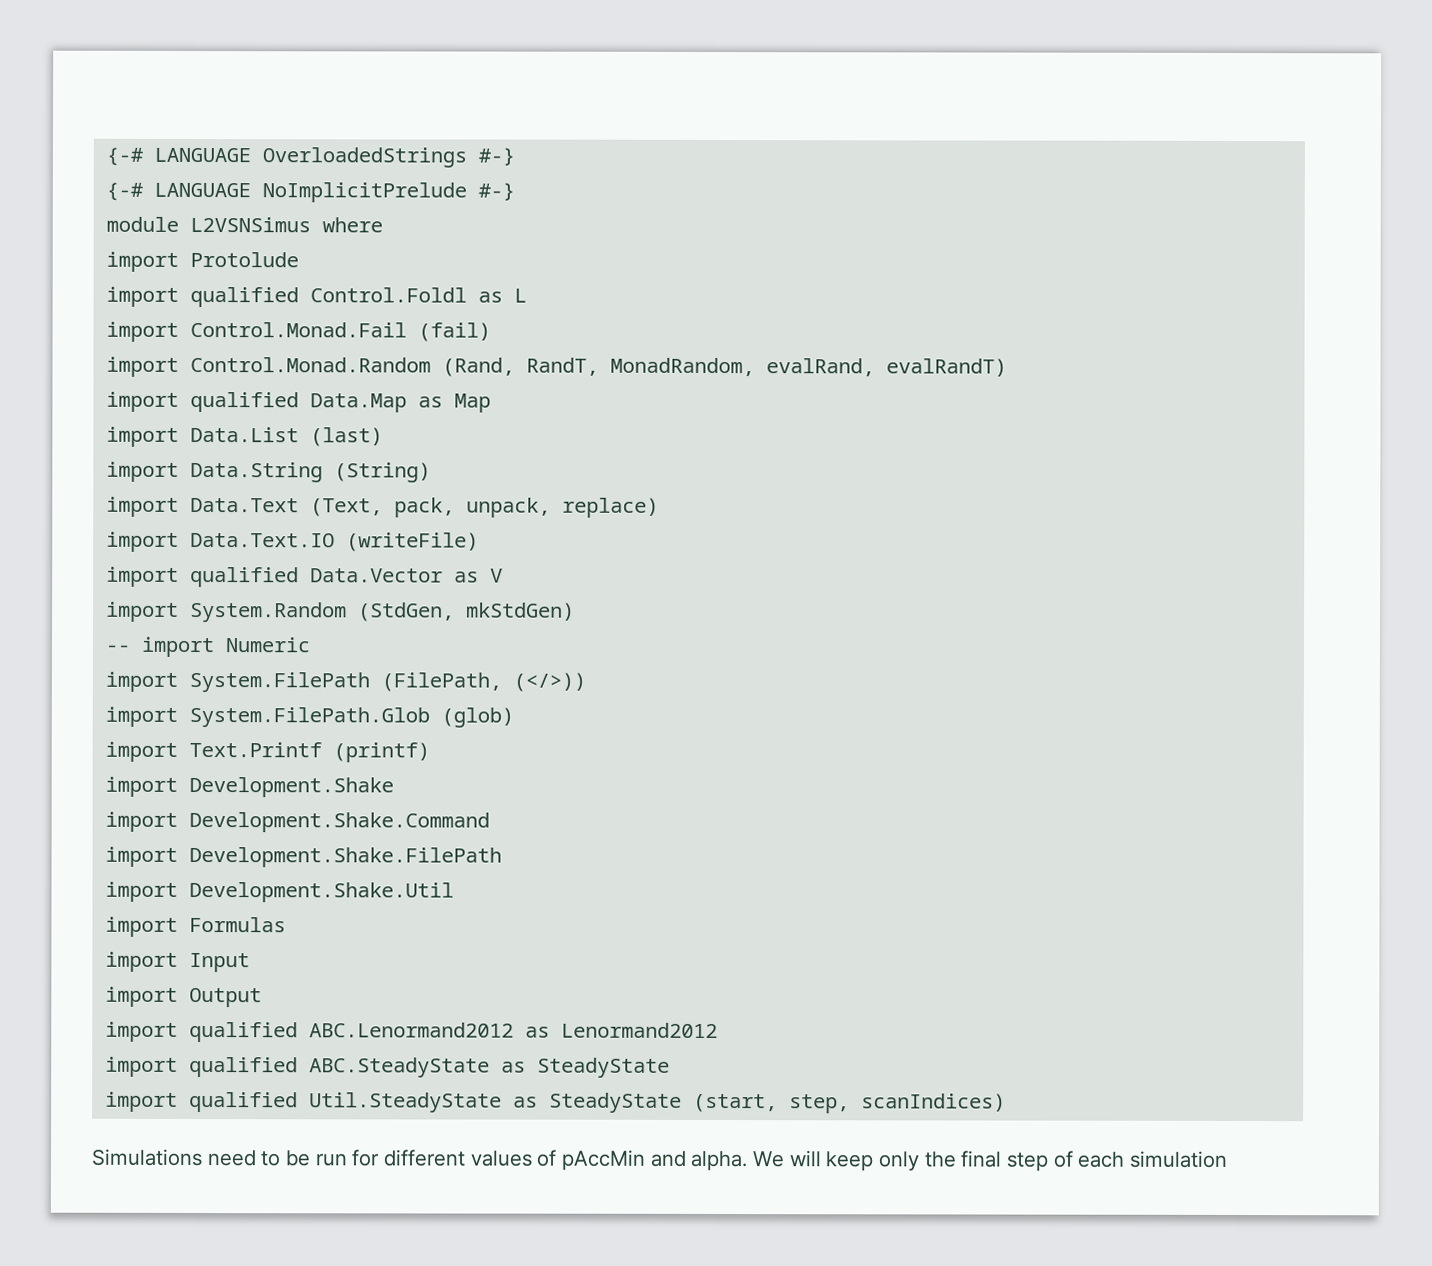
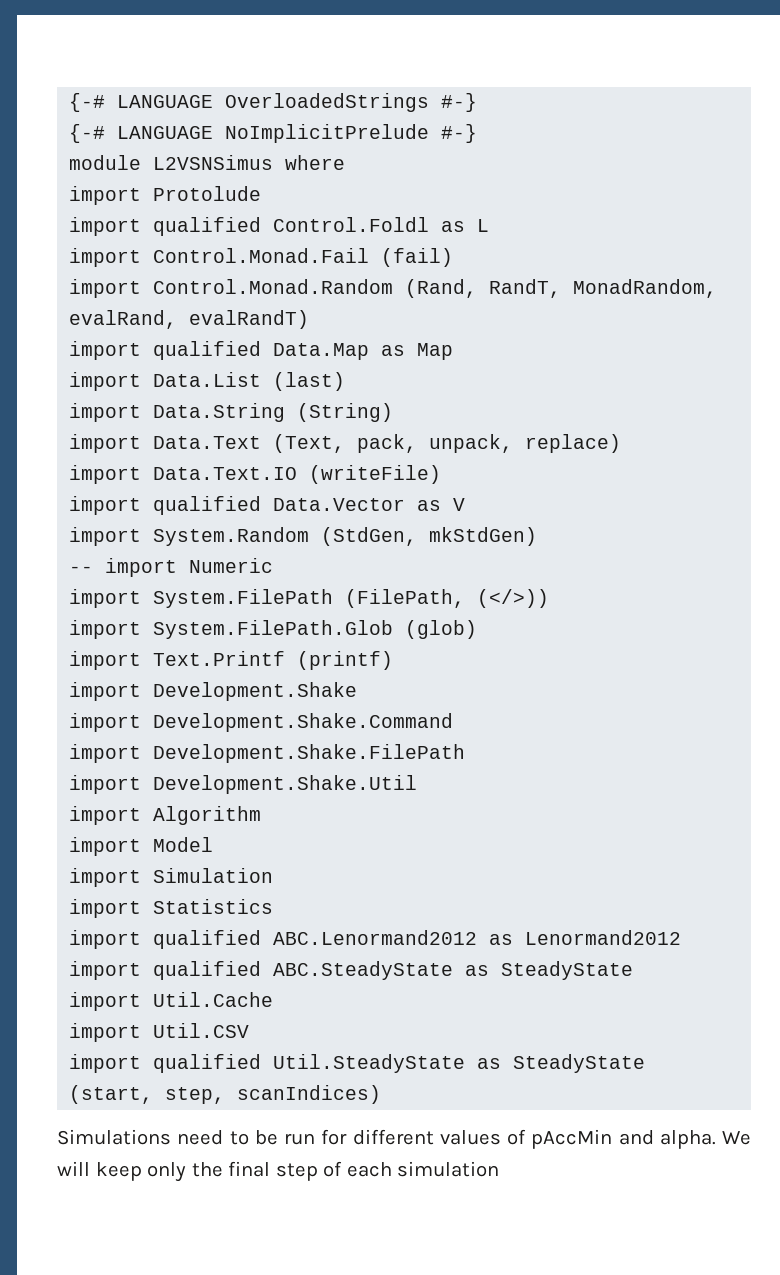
- import Formulas
- import Input
- import Output
+ import Algorithm
+ import Model
+ import Simulation
+ import Statistics
+ import Util.Cache
+ import Util.CSV

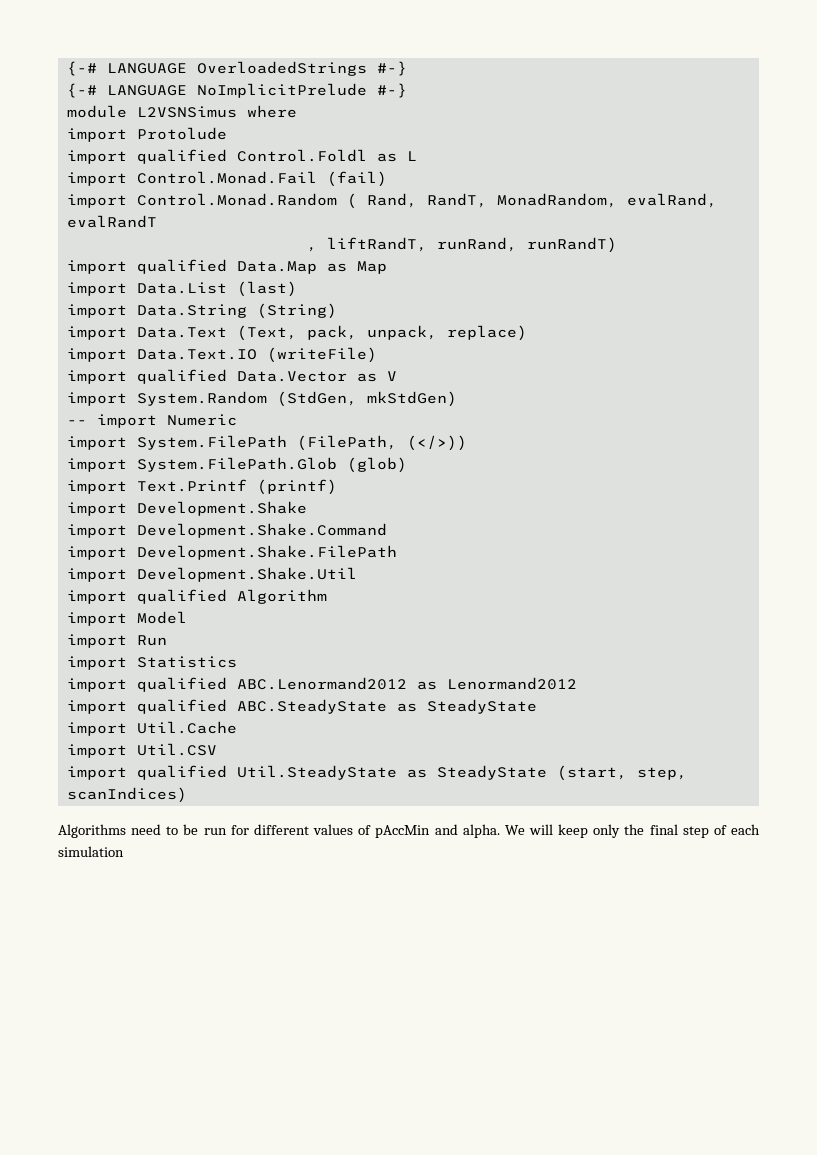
- import Control.Monad.Random (Rand, RandT, MonadRandom, evalRand, evalRandT)
+ import Control.Monad.Random ( Rand, RandT, MonadRandom, evalRand, evalRandT
+ , liftRandT, runRand, runRandT)
- import Algorithm
+ import qualified Algorithm
- import Simulation
+ import Run
- Simulations need to be run for different values of pAccMin and alpha.
+ Algorithms need to be run for different values of pAccMin and alpha.

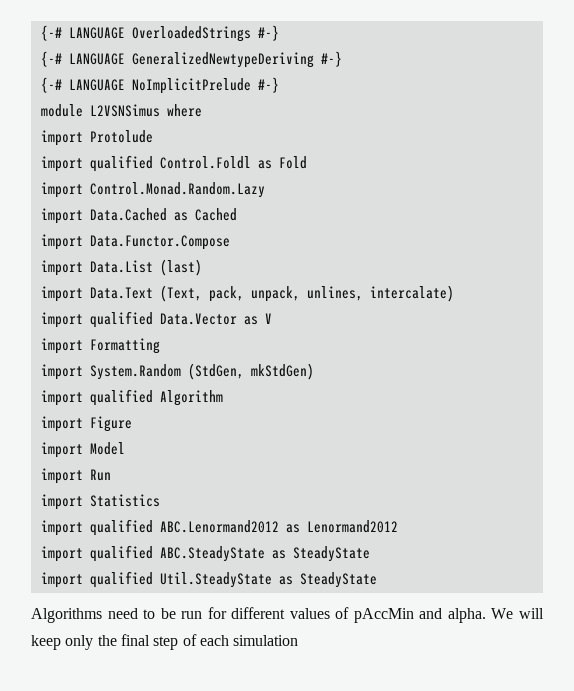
+ {-# LANGUAGE GeneralizedNewtypeDeriving #-}
- import qualified Control.Foldl as L
- import Control.Monad.Fail (fail)
- import Control.Monad.Random ( Rand, RandT, MonadRandom, evalRand, evalRandT
- , liftRandT, runRand, runRandT)
- import qualified Data.Map as Map
+ import qualified Control.Foldl as Fold
+ import Control.Monad.Random.Lazy
+ import Data.Cached as Cached
+ import Data.Functor.Compose
- import Data.String (String)
- import Data.Text (Text, pack, unpack, replace)
- import Data.Text.IO (writeFile)
+ import Data.Text (Text, pack, unpack, unlines, intercalate)
+ import Formatting
- -- import Numeric
- import System.FilePath (FilePath, (</>))
- import System.FilePath.Glob (glob)
- import Text.Printf (printf)
- import Development.Shake
- import Development.Shake.Command
- import Development.Shake.FilePath
- import Development.Shake.Util
+ import Figure
- import Util.Cache
- import Util.CSV
- import qualified Util.SteadyState as SteadyState (start, step, scanIndices)
+ import qualified Util.SteadyState as SteadyState

